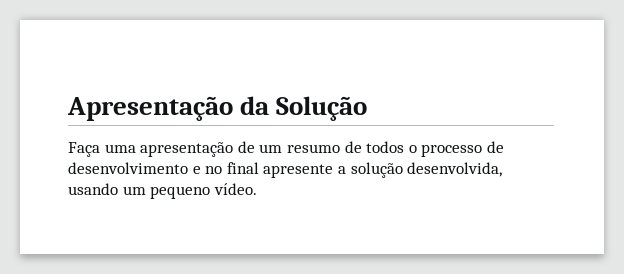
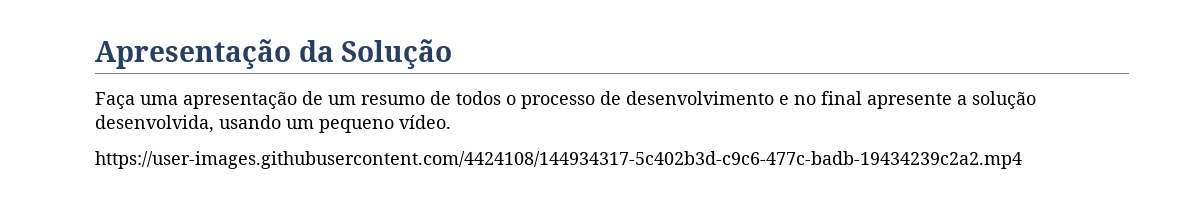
+ https://user-images.githubusercontent.com/4424108/144934317-5c402b3d-c9c6-477c-badb-19434239c2a2.mp4

